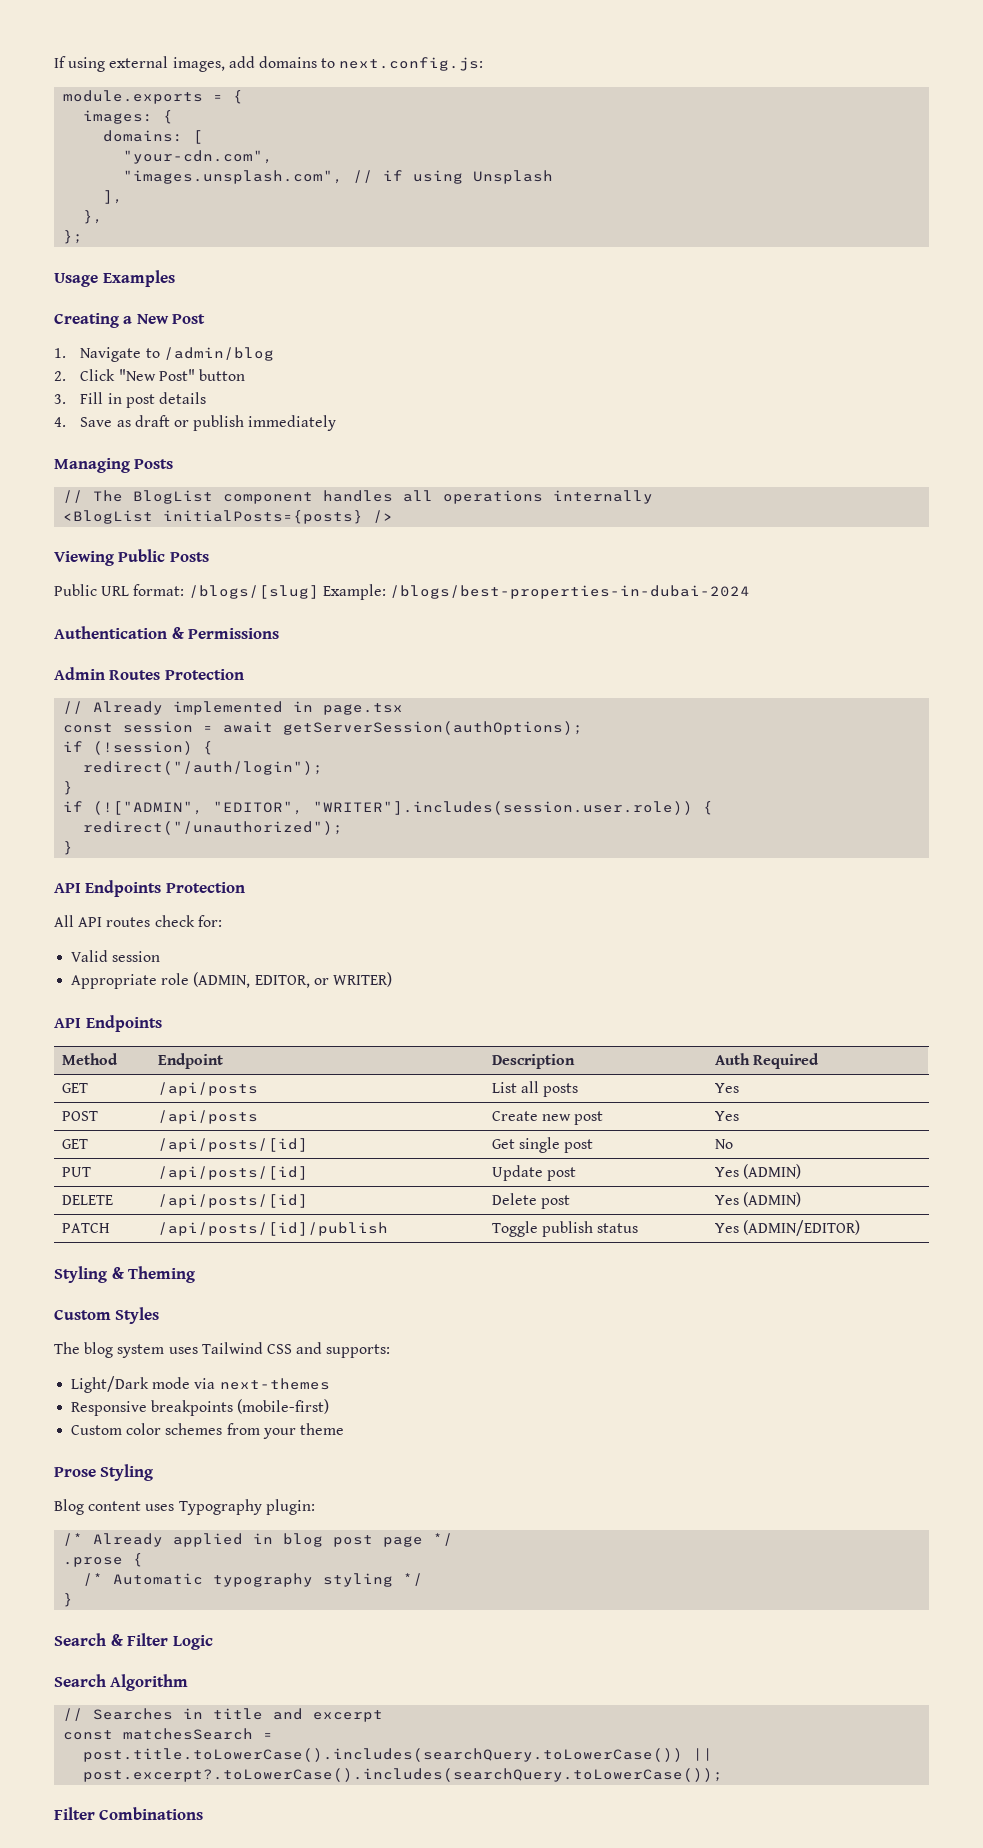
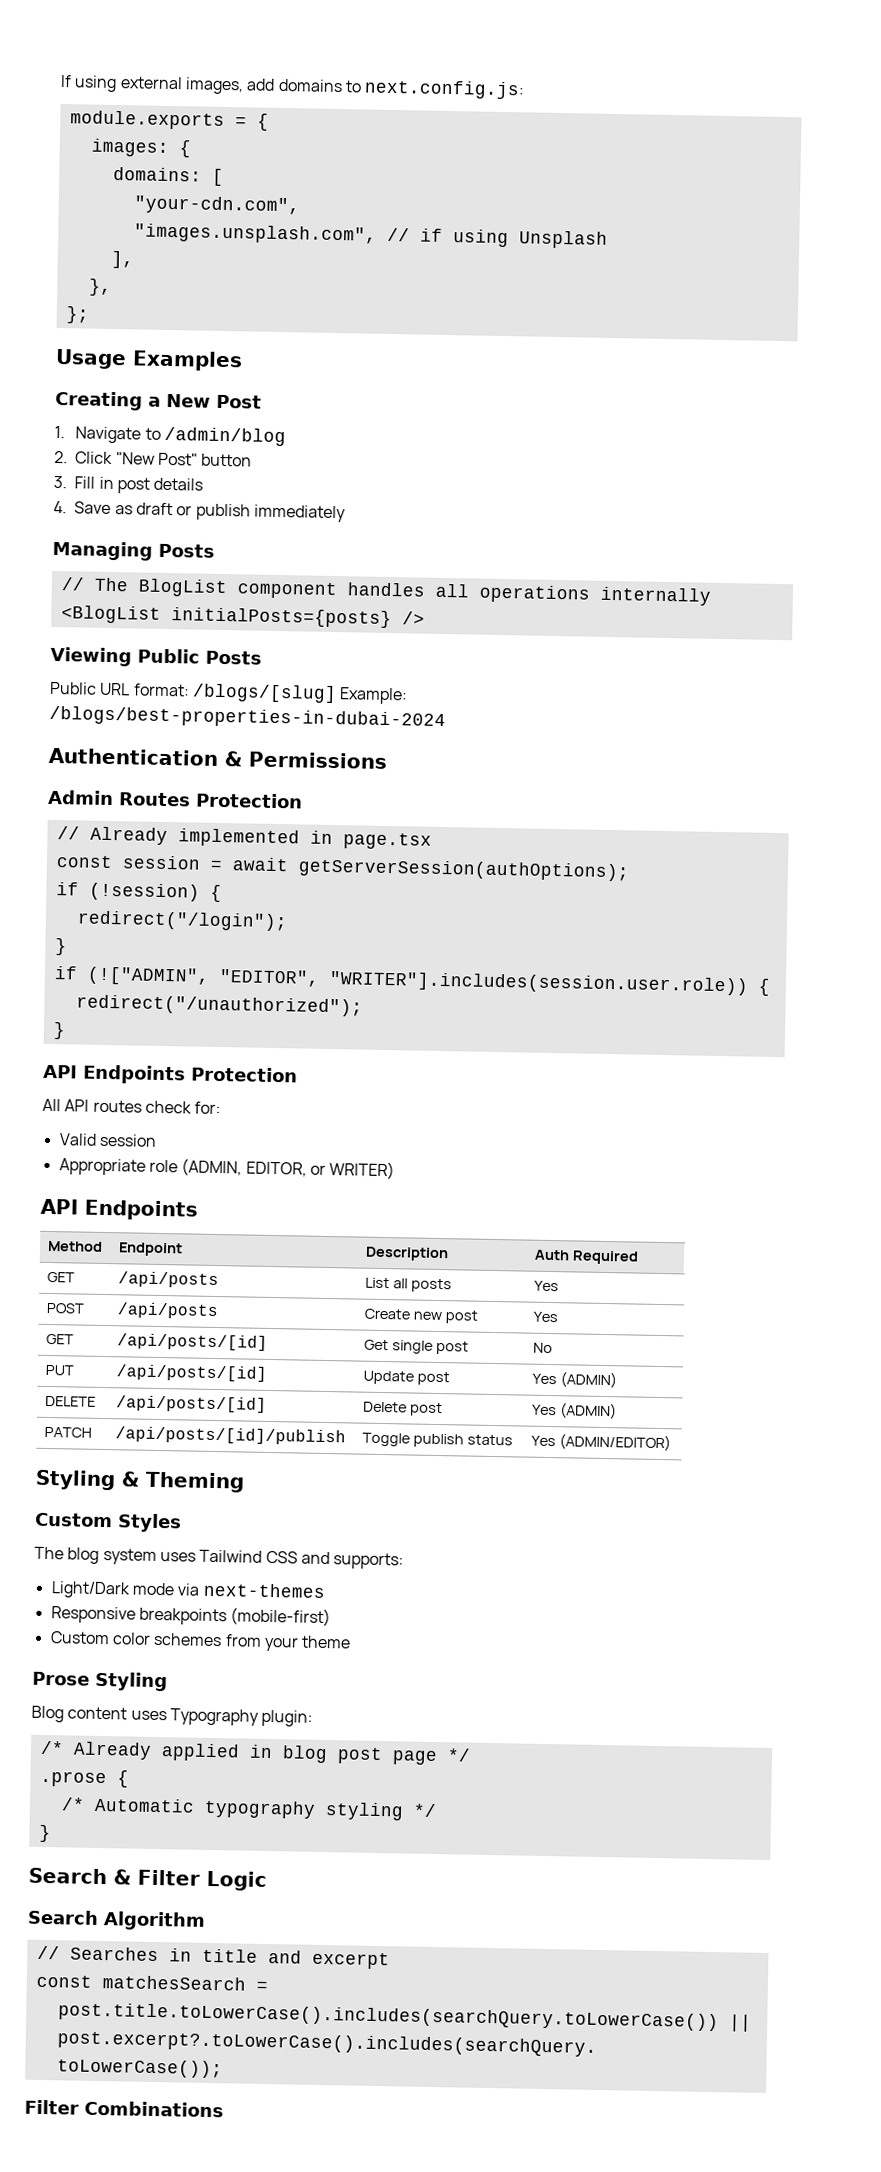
- redirect("/auth/login");
+ redirect("/login");

